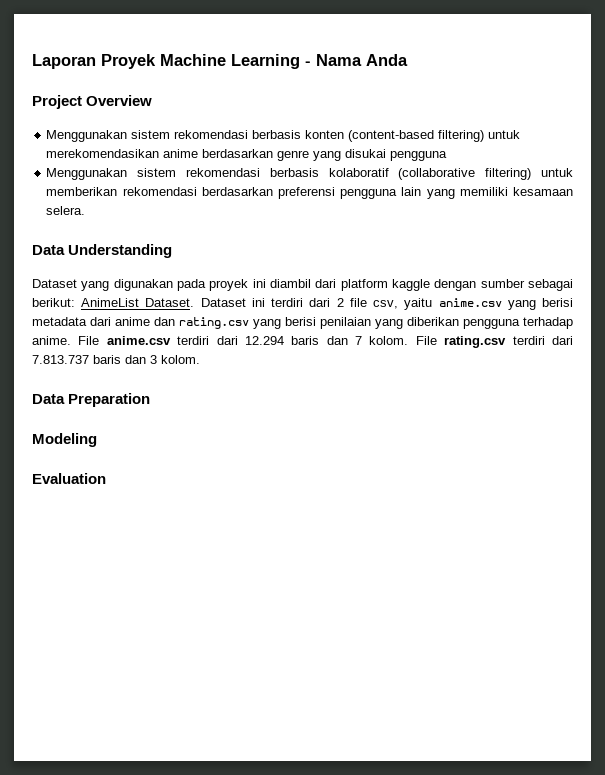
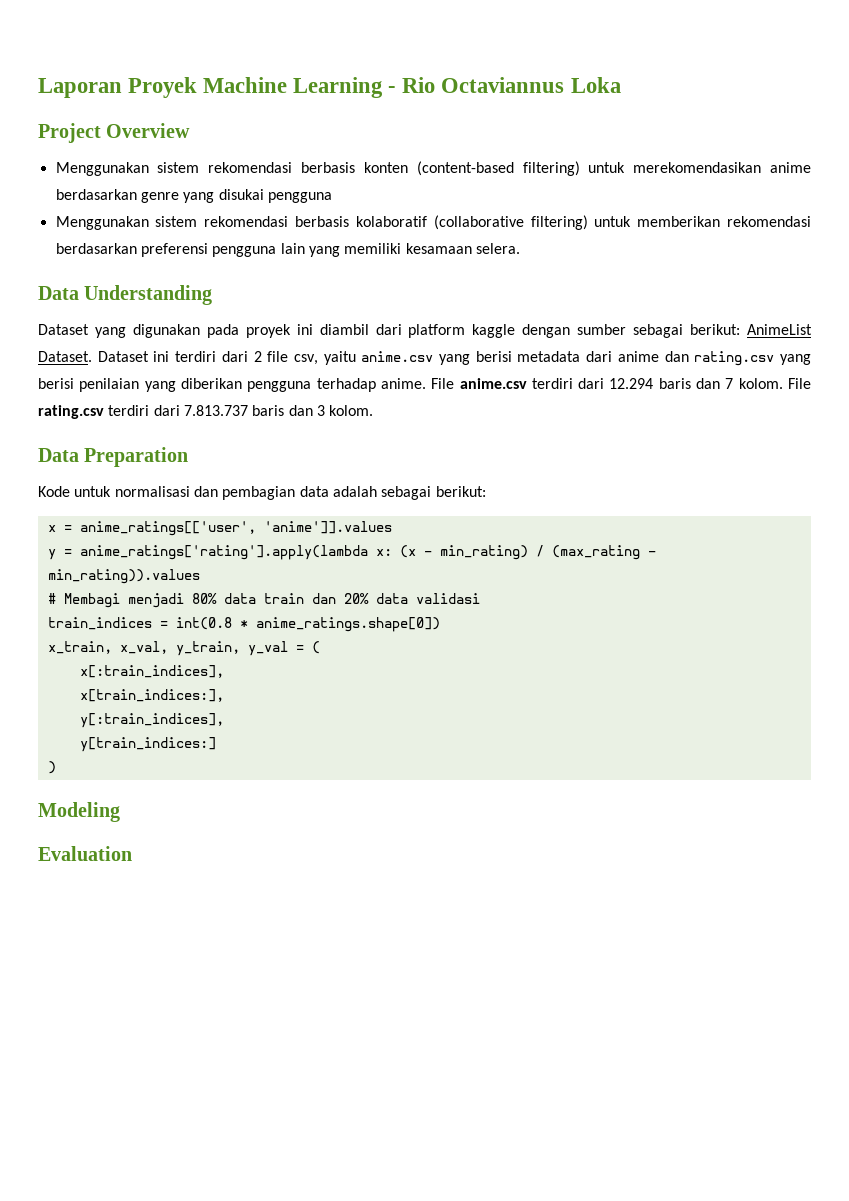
- Laporan Proyek Machine Learning - Nama Anda
+ Laporan Proyek Machine Learning - Rio Octaviannus Loka
+ Kode untuk normalisasi dan pembagian data adalah sebagai berikut:
+ x = anime_ratings[['user', 'anime']].values
+ y = anime_ratings['rating'].apply(lambda x: (x - min_rating) / (max_rating - min_rating)).values
+ # Membagi menjadi 80% data train dan 20% data validasi
+ train_indices = int(0.8 * anime_ratings.shape[0])
+ x_train, x_val, y_train, y_val = (
+ x[:train_indices],
+ x[train_indices:],
+ y[:train_indices],
+ y[train_indices:]
+ )

